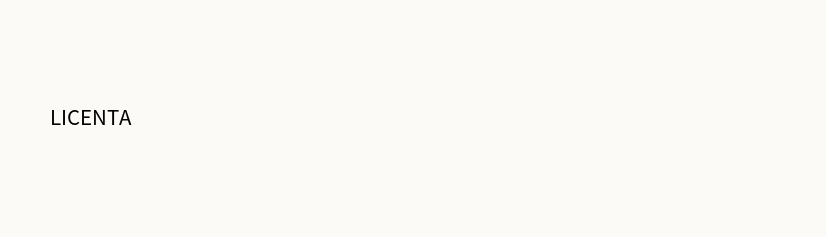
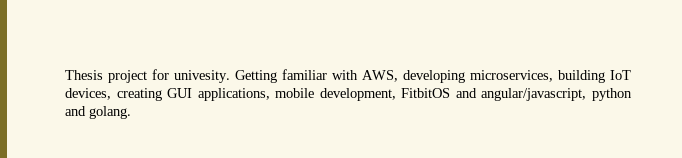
- LICENTA
+ Thesis project for univesity. Getting familiar with AWS, developing microservices, building IoT devices, creating GUI applications, mobile development, FitbitOS and angular/javascript, python and golang.

